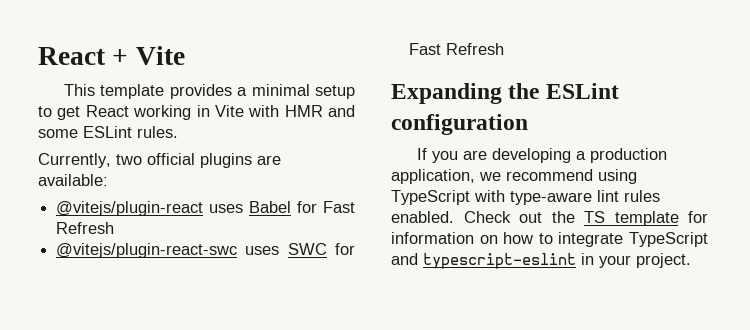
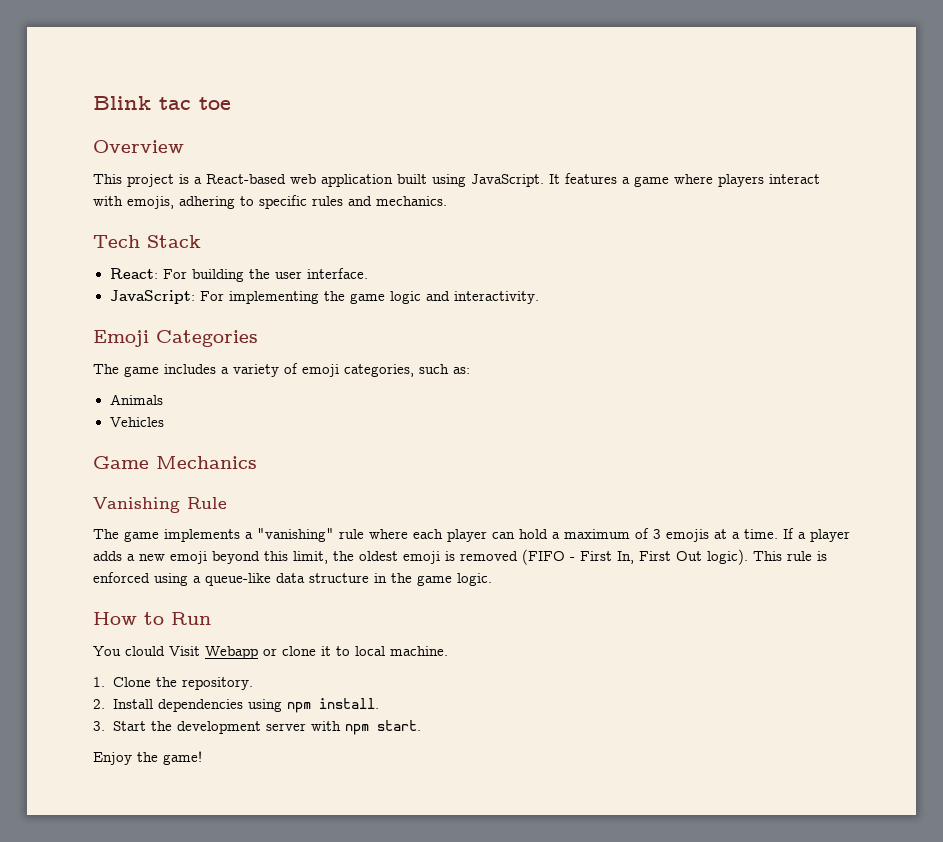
- React + Vite
- This template provides a minimal setup to get React working in Vite with HMR and some ESLint rules.
- Currently, two official plugins are available:
- @vitejs/plugin-react uses Babel for Fast Refresh
- @vitejs/plugin-react-swc uses SWC for Fast Refresh
- Expanding the ESLint configuration
- If you are developing a production application, we recommend using TypeScript with type-aware lint rules enabled. Check out the TS template for information on how to integrate TypeScript and typescript-eslint in your project.
+ Blink tac toe
+ Overview
+ This project is a React-based web application built using JavaScript. It features a game where players interact with emojis, adhering to specific rules and mechanics.
+ Tech Stack
+ React: For building the user interface.
+ JavaScript: For implementing the game logic and interactivity.
+ Emoji Categories
+ The game includes a variety of emoji categories, such as:
+ Animals
+ Vehicles
+ Game Mechanics
+ Vanishing Rule
+ The game implements a "vanishing" rule where each player can hold a maximum of 3 emojis at a time. If a player adds a new emoji beyond this limit, the oldest emoji is removed (FIFO - First In, First Out logic). This rule is enforced using a queue-like data structure in the game logic.
+ How to Run
+ You clould Visit Webapp or clone it to local machine.
+ 1. Clone the repository.
+ 2. Install dependencies using npm install.
+ 3. Start the development server with npm start.
+ Enjoy the game!

